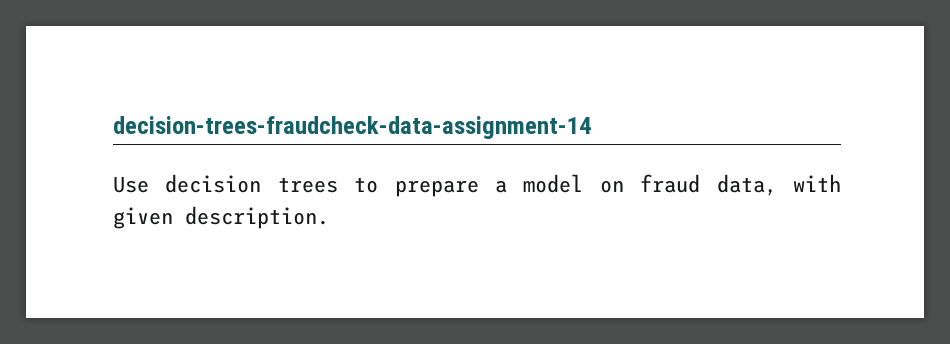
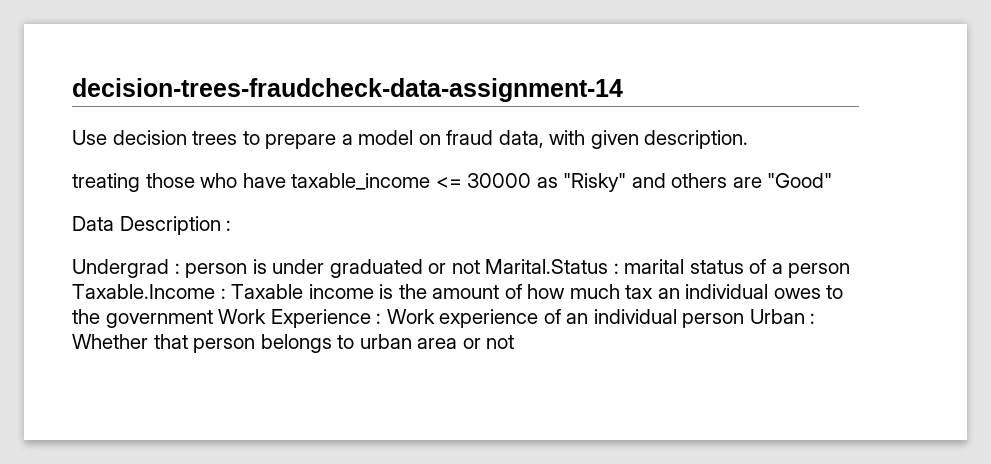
+ treating those who have taxable_income <= 30000 as "Risky" and others are "Good"
+ Data Description :
+ Undergrad : person is under graduated or not Marital.Status : marital status of a person Taxable.Income : Taxable income is the amount of how much tax an individual owes to the government Work Experience : Work experience of an individual person Urban : Whether that person belongs to urban area or not

